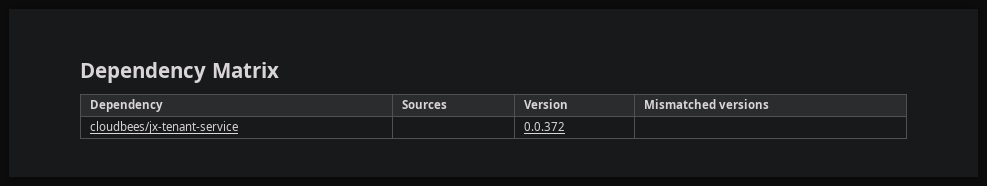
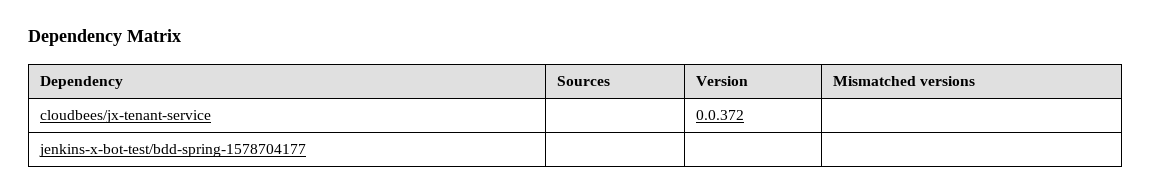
+ jenkins-x-bot-test/bdd-spring-1578704177 | | |

